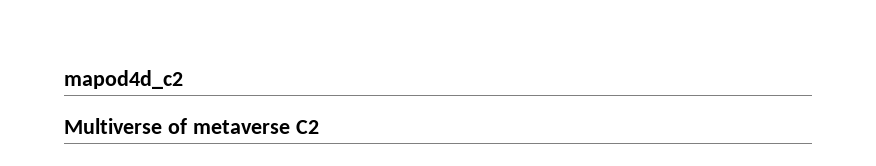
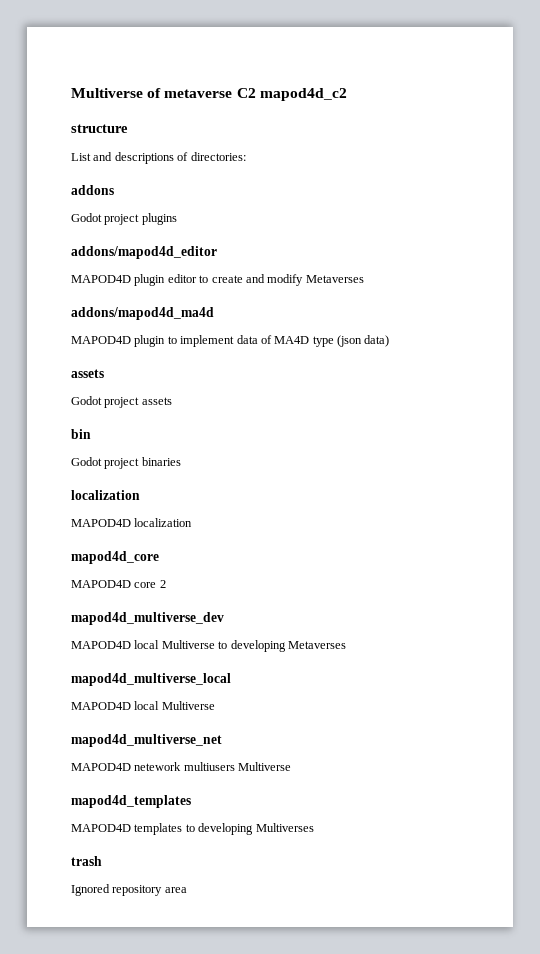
- mapod4d_c2
- Multiverse of metaverse C2
+ Multiverse of metaverse C2 mapod4d_c2
+ structure
+ List and descriptions of directories:
+ addons
+ Godot project plugins
+ addons/mapod4d_editor
+ MAPOD4D plugin editor to create and modify Metaverses
+ addons/mapod4d_ma4d
+ MAPOD4D plugin to implement data of MA4D type (json data)
+ assets
+ Godot project assets
+ bin
+ Godot project binaries
+ localization
+ MAPOD4D localization
+ mapod4d_core
+ MAPOD4D core 2
+ mapod4d_multiverse_dev
+ MAPOD4D local Multiverse to developing Metaverses
+ mapod4d_multiverse_local
+ MAPOD4D local Multiverse
+ mapod4d_multiverse_net
+ MAPOD4D netework multiusers Multiverse
+ mapod4d_templates
+ MAPOD4D templates to developing Multiverses
+ trash
+ Ignored repository area

